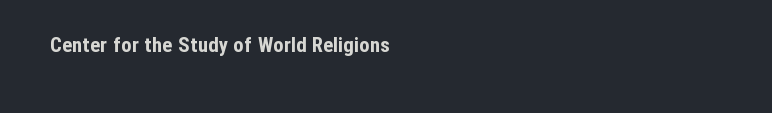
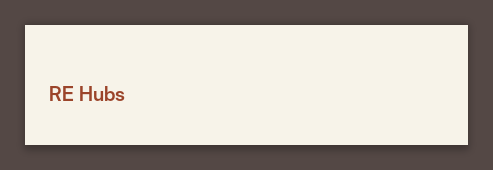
- Center for the Study of World Religions
+ RE Hubs

